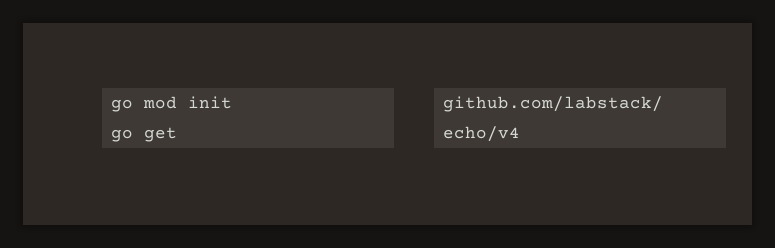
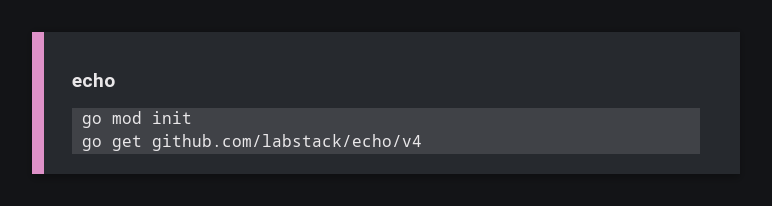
+ echo

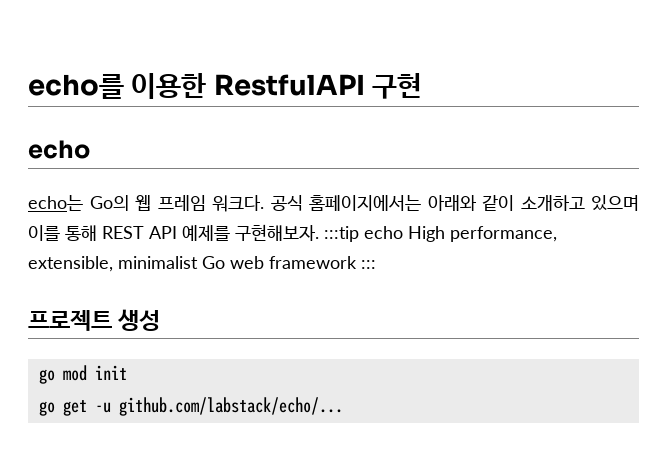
+ echo를 이용한 RestfulAPI 구현
  echo
+ echo는 Go의 웹 프레임 워크다. 공식 홈페이지에서는 아래와 같이 소개하고 있으며 이를 통해 REST API 예제를 구현해보자. :::tip echo High performance, extensible, minimalist Go web framework :::
+ 프로젝트 생성
- go get github.com/labstack/echo/v4
+ go get -u github.com/labstack/echo/...

